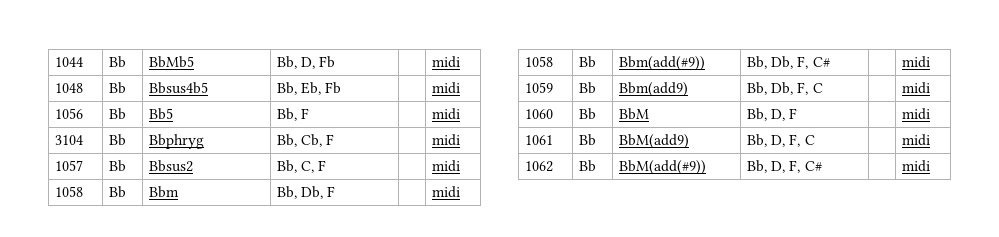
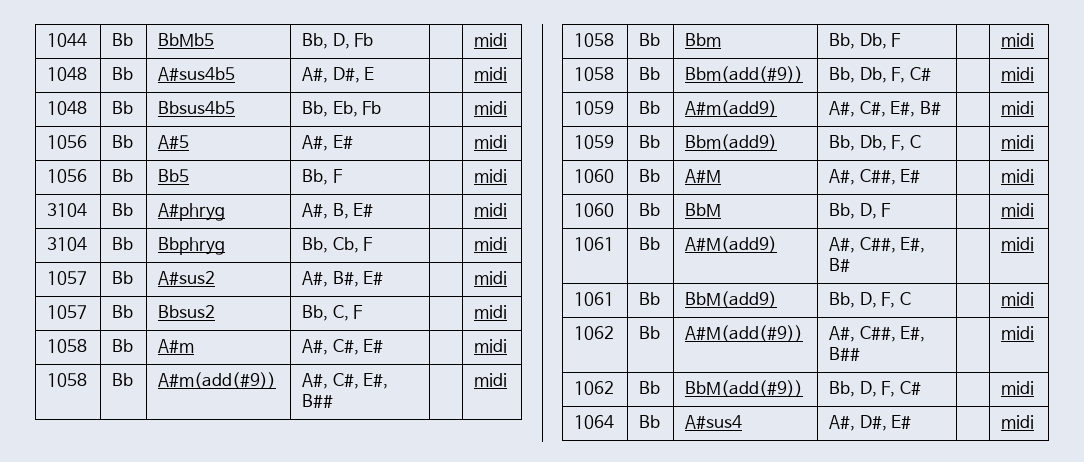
+ 1048 | Bb | A#sus4b5 | A#, D#, E | | midi
+ 1056 | Bb | A#5 | A#, E# | | midi
+ 3104 | Bb | A#phryg | A#, B, E# | | midi
+ 1057 | Bb | A#sus2 | A#, B#, E# | | midi
+ 1058 | Bb | A#m | A#, C#, E# | | midi
+ 1058 | Bb | A#m(add(#9)) | A#, C#, E#, B## | | midi
+ 1059 | Bb | A#m(add9) | A#, C#, E#, B# | | midi
+ 1060 | Bb | A#M | A#, C##, E# | | midi
+ 1061 | Bb | A#M(add9) | A#, C##, E#, B# | | midi
+ 1062 | Bb | A#M(add(#9)) | A#, C##, E#, B## | | midi
+ 1064 | Bb | A#sus4 | A#, D#, E# | | midi

